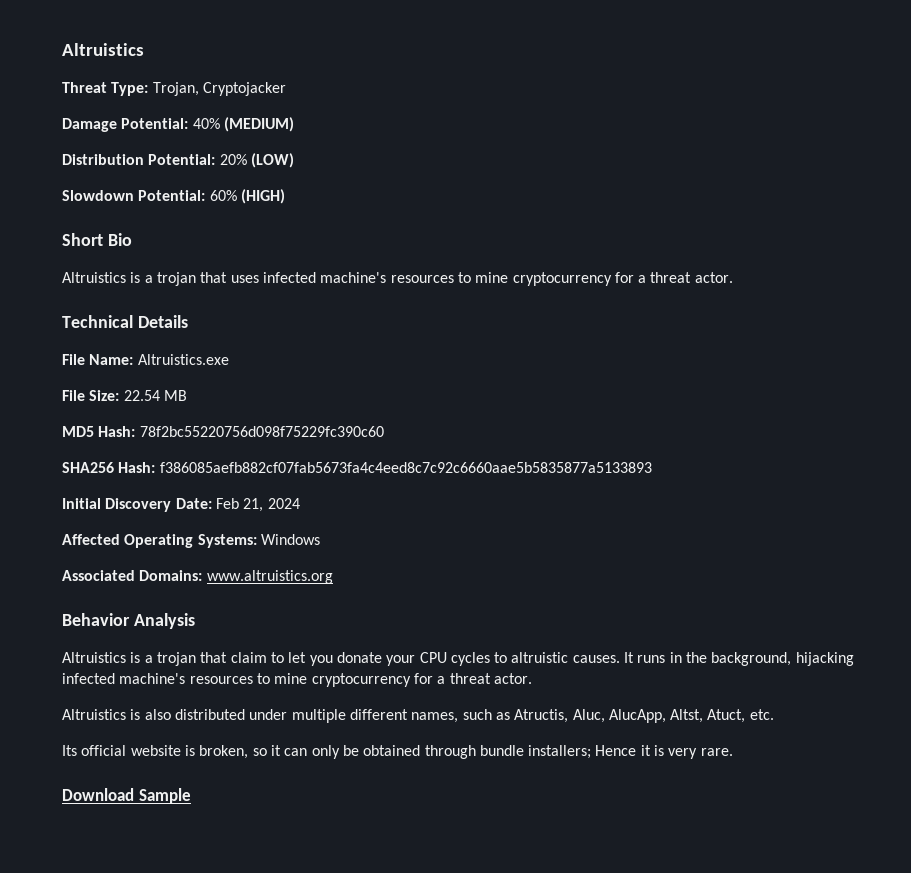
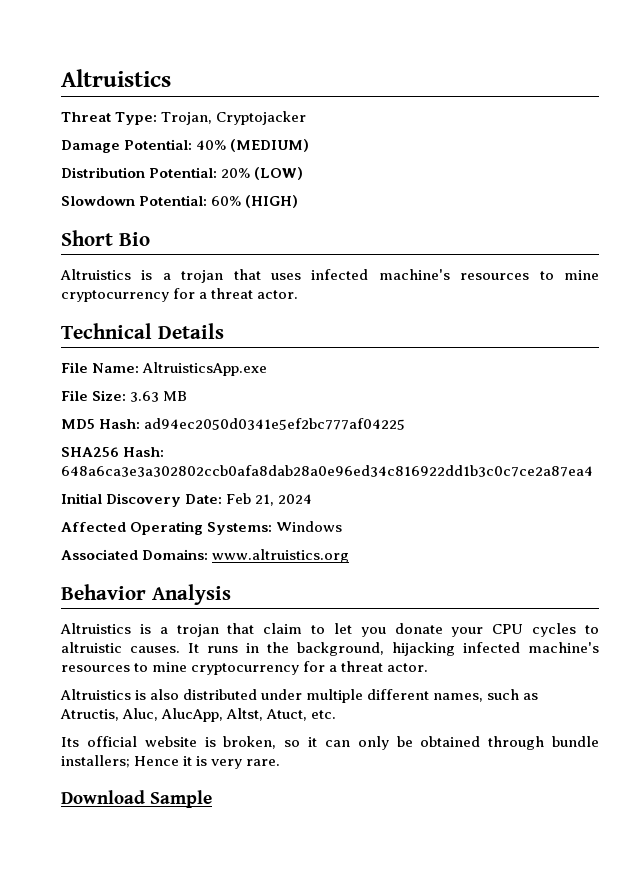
- File Name: Altruistics.exe
+ File Name: AltruisticsApp.exe
- File Size: 22.54 MB
+ File Size: 3.63 MB
- MD5 Hash: 78f2bc55220756d098f75229fc390c60
+ MD5 Hash: ad94ec2050d0341e5ef2bc777af04225
- SHA256 Hash: f386085aefb882cf07fab5673fa4c4eed8c7c92c6660aae5b5835877a5133893
+ SHA256 Hash: 648a6ca3e3a302802ccb0afa8dab28a0e96ed34c816922dd1b3c0c7ce2a87ea4

